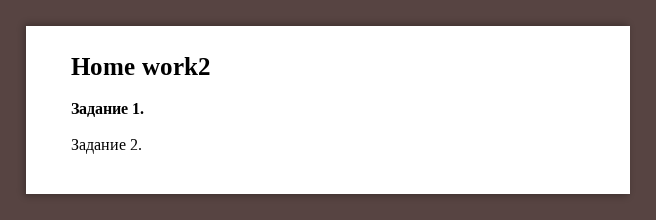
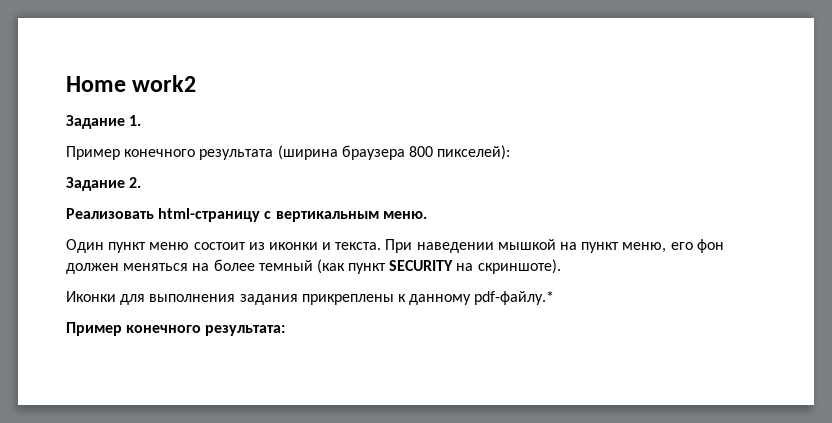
+ Пример конечного результата (ширина браузера 800 пикселей):
  Задание 2.
+ Реализовать html-страницу с вертикальным меню.
+ Один пункт меню состоит из иконки и текста. При наведении мышкой на пункт меню, его фон должен меняться на более темный (как пункт SECURITY на скриншотe).
+ Иконки для выполнения задания прикреплены к данному pdf-файлу.*
+ Пример конечного результата:

